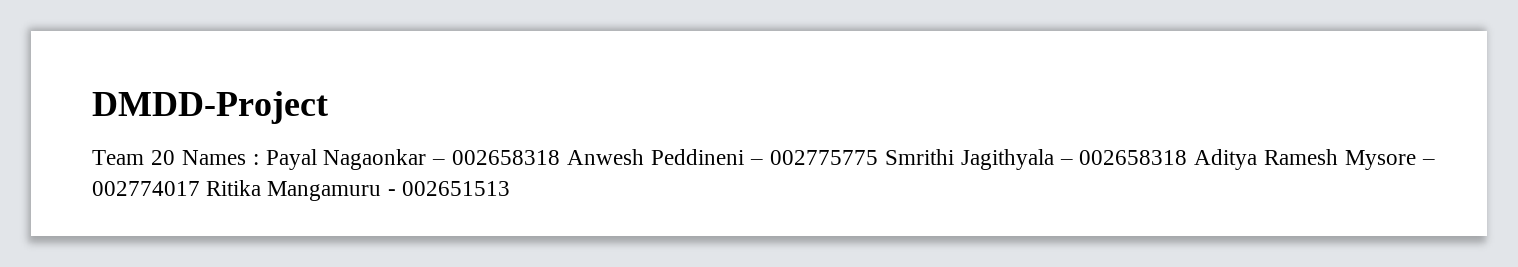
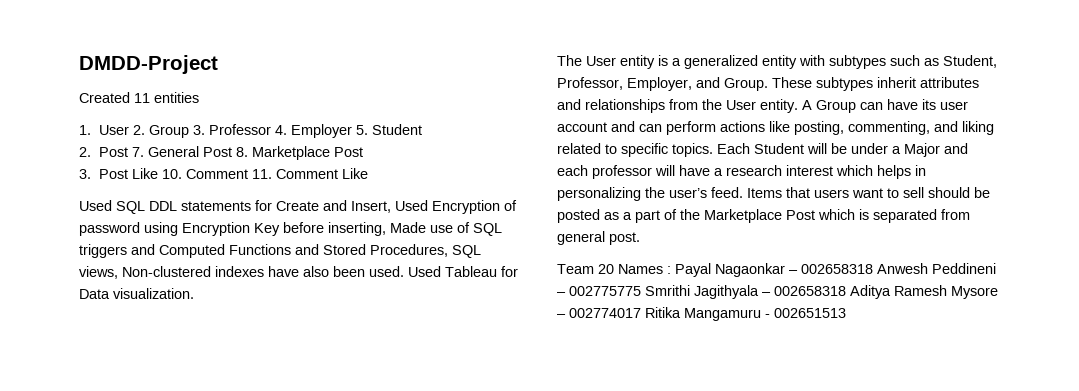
+ Created 11 entities
+ 1. User 2. Group 3. Professor 4. Employer 5. Student
+ 2. Post 7. General Post 8. Marketplace Post
+ 3. Post Like 10. Comment 11. Comment Like
+ Used SQL DDL statements for Create and Insert, Used Encryption of password using Encryption Key before inserting, Made use of SQL triggers and Computed Functions and Stored Procedures, SQL views, Non-clustered indexes have also been used. Used Tableau for Data visualization.
+ The User entity is a generalized entity with subtypes such as Student, Professor, Employer, and Group. These subtypes inherit attributes and relationships from the User entity. A Group can have its user account and can perform actions like posting, commenting, and liking related to specific topics. Each Student will be under a Major and each professor will have a research interest which helps in personalizing the user’s feed. Items that users want to sell should be posted as a part of the Marketplace Post which is separated from general post.

